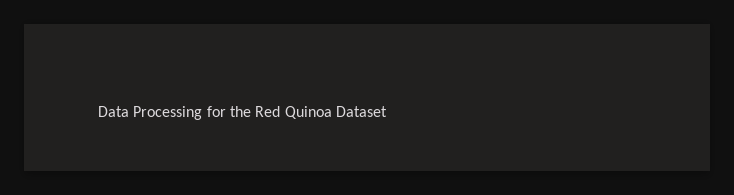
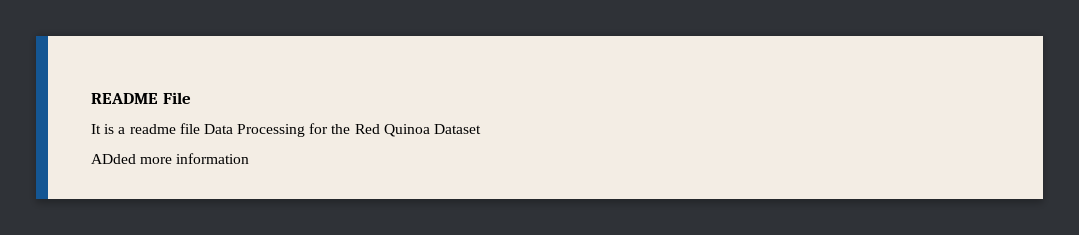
- Data Processing for the Red Quinoa Dataset
+ README File
+ It is a readme file Data Processing for the Red Quinoa Dataset
+ ADded more information

